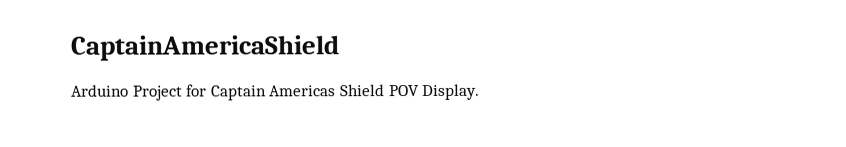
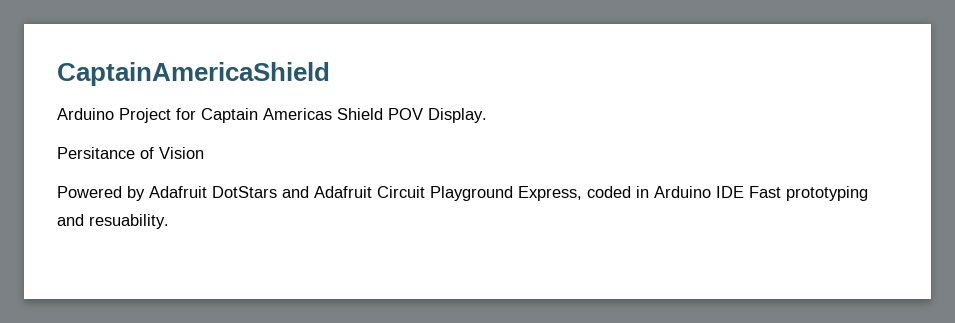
+ Persitance of Vision
+ Powered by Adafruit DotStars and Adafruit Circuit Playground Express, coded in Arduino IDE Fast prototyping and resuability.

